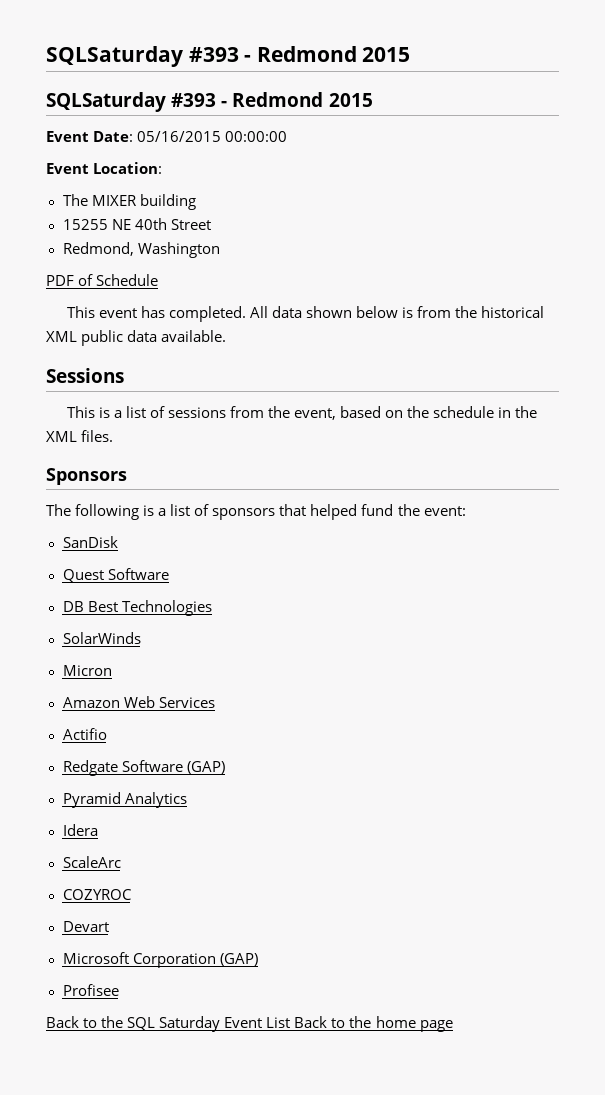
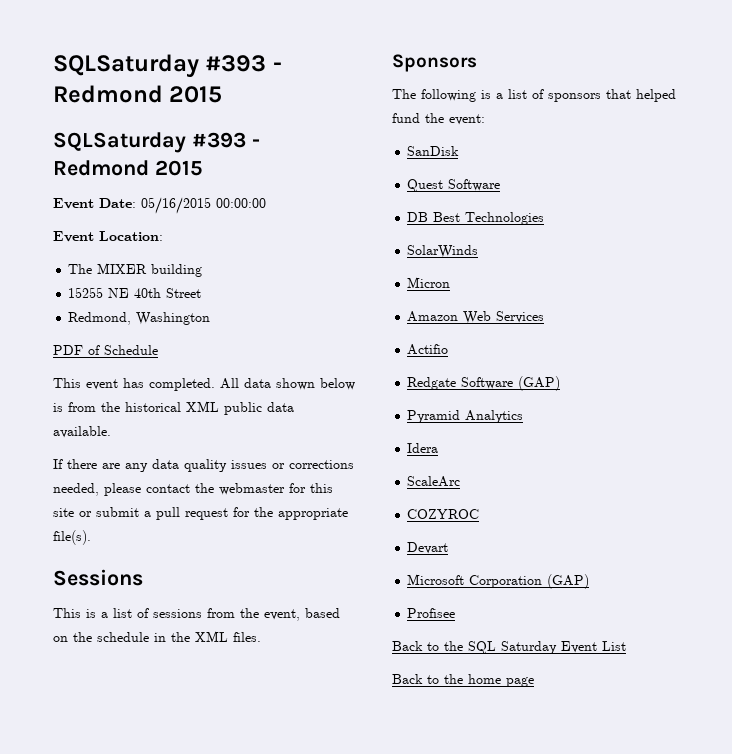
+ If there are any data quality issues or corrections needed, please contact the webmaster for this site or submit a pull request for the appropriate file(s).
- Back to the SQL Saturday Event List Back to the home page
+ Back to the SQL Saturday Event List
+ Back to the home page

